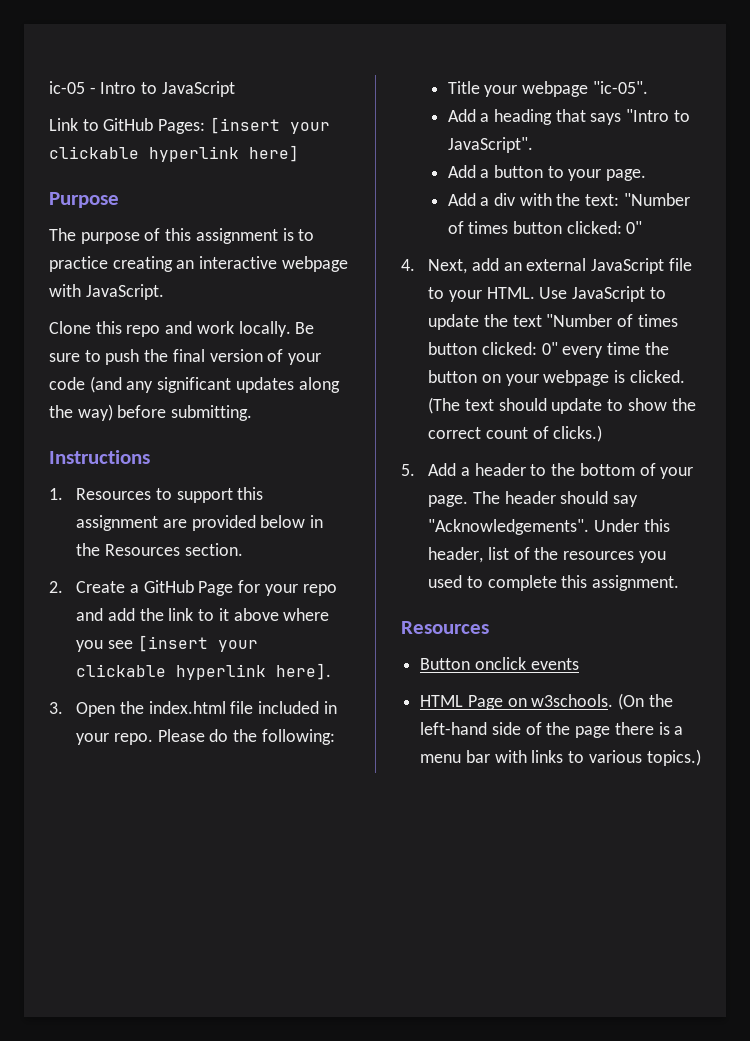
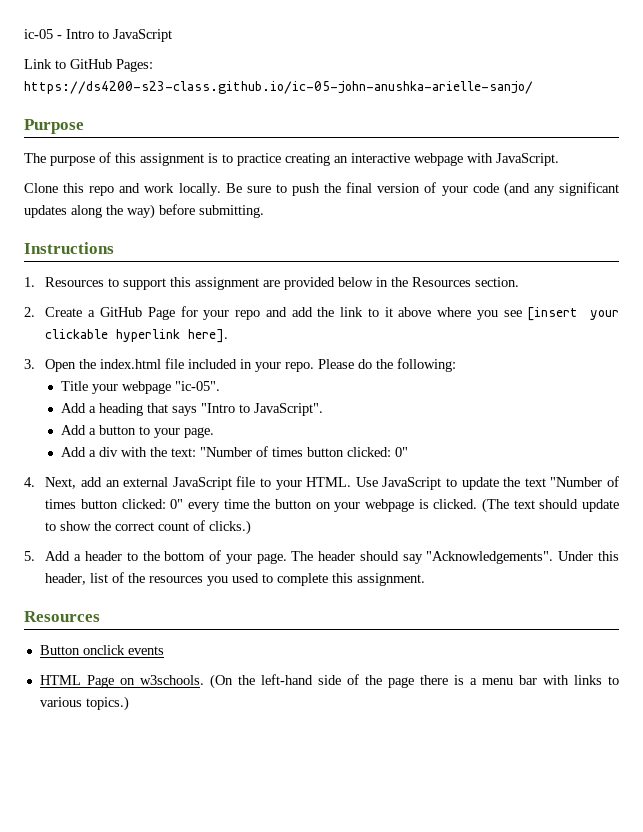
- Link to GitHub Pages: [insert your clickable hyperlink here]
+ Link to GitHub Pages: https://ds4200-s23-class.github.io/ic-05-john-anushka-arielle-sanjo/

